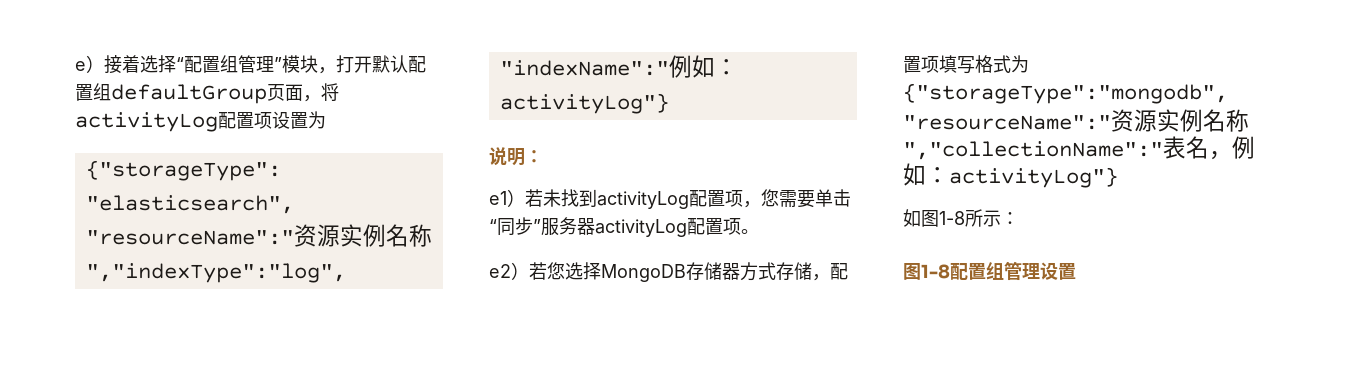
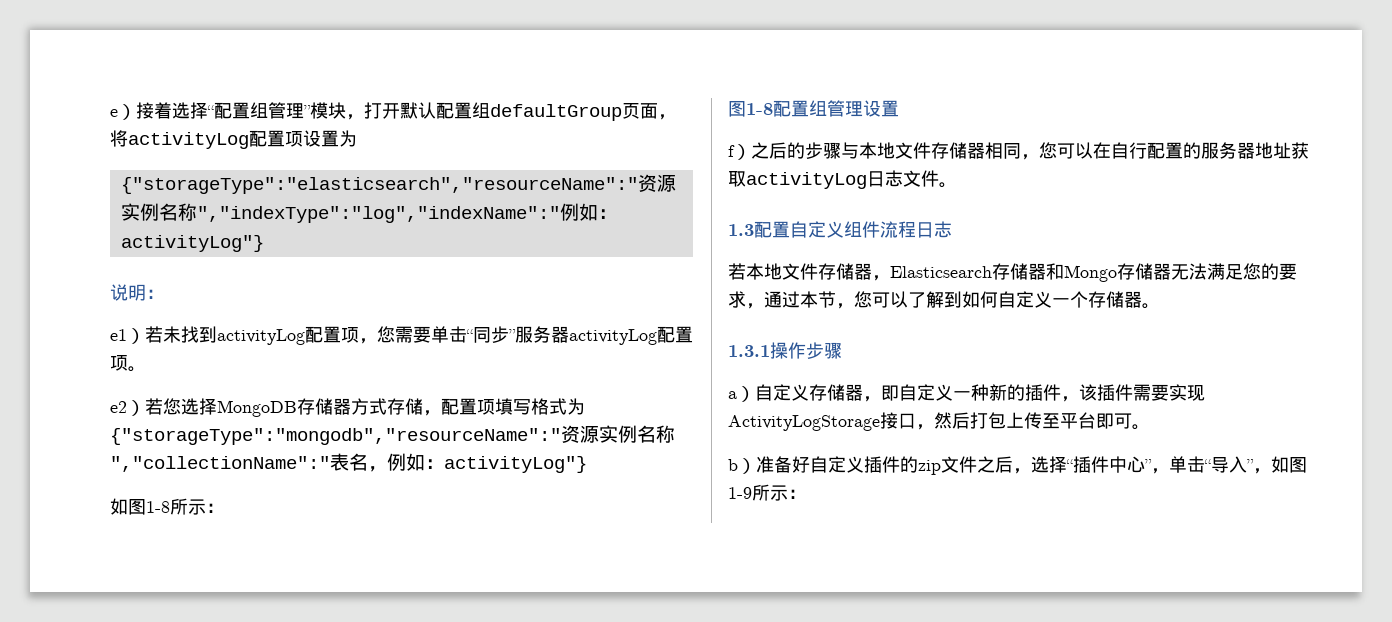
+ f）之后的步骤与本地文件存储器相同，您可以在自行配置的服务器地址获取activityLog日志文件。
+ 1.3配置自定义组件流程日志
+ 若本地文件存储器，Elasticsearch存储器和Mongo存储器无法满足您的要求，通过本节，您可以了解到如何自定义一个存储器。
+ 1.3.1操作步骤
+ a）自定义存储器，即自定义一种新的插件，该插件需要实现ActivityLogStorage接口，然后打包上传至平台即可。
+ b）准备好自定义插件的zip文件之后，选择“插件中心”，单击“导入”，如图1-9所示：

